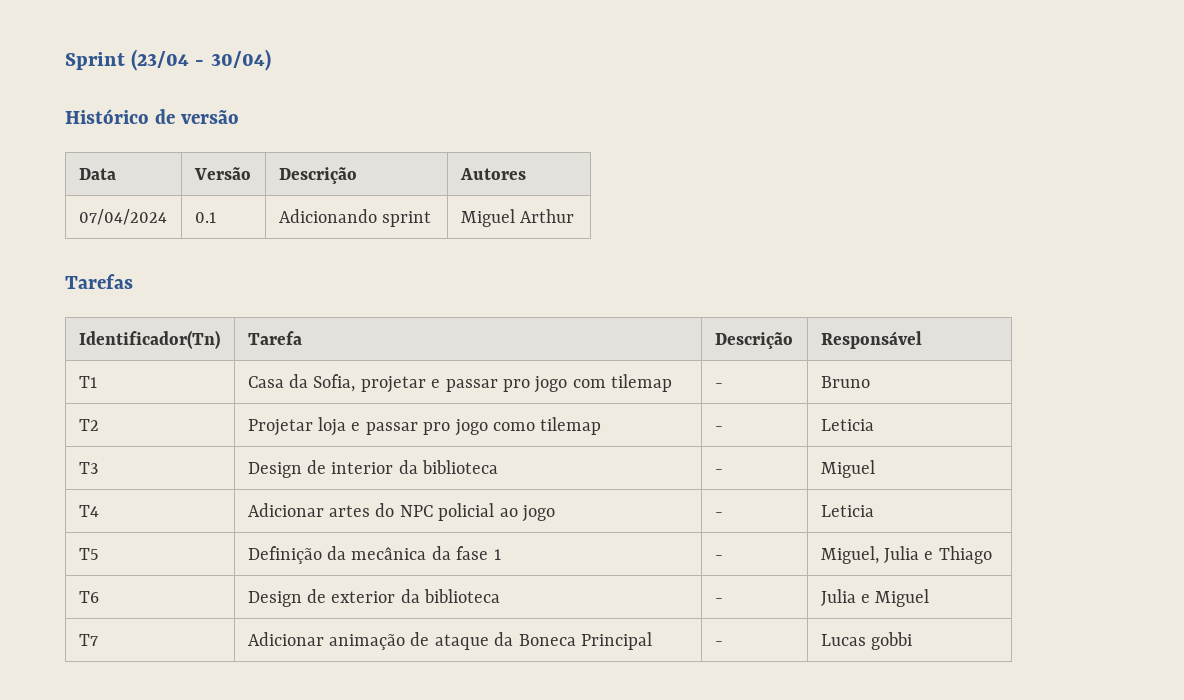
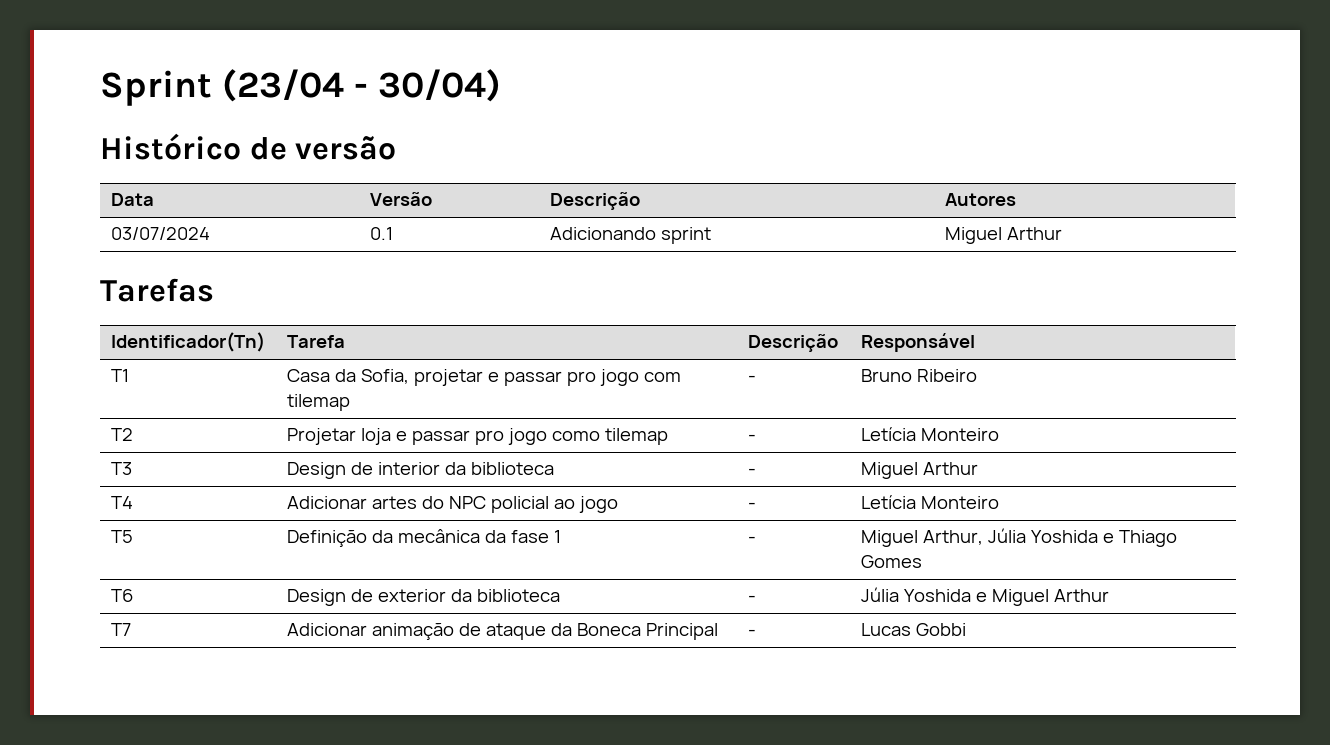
- 07/04/2024 | 0.1 | Adicionando sprint | Miguel Arthur
+ 03/07/2024 | 0.1 | Adicionando sprint | Miguel Arthur
- T1 | Casa da Sofia, projetar e passar pro jogo com tilemap | - | Bruno
+ T1 | Casa da Sofia, projetar e passar pro jogo com tilemap | - | Bruno Ribeiro
- T2 | Projetar loja e passar pro jogo como tilemap | - | Leticia
+ T2 | Projetar loja e passar pro jogo como tilemap | - | Letícia Monteiro
- T3 | Design de interior da biblioteca | - | Miguel
+ T3 | Design de interior da biblioteca | - | Miguel Arthur
- T4 | Adicionar artes do NPC policial ao jogo | - | Leticia
+ T4 | Adicionar artes do NPC policial ao jogo | - | Letícia Monteiro
- T5 | Definição da mecânica da fase 1 | - | Miguel, Julia e Thiago
+ T5 | Definição da mecânica da fase 1 | - | Miguel Arthur, Júlia Yoshida e Thiago Gomes
- T6 | Design de exterior da biblioteca | - | Julia e Miguel
+ T6 | Design de exterior da biblioteca | - | Júlia Yoshida e Miguel Arthur
- T7 | Adicionar animação de ataque da Boneca Principal | - | Lucas gobbi
+ T7 | Adicionar animação de ataque da Boneca Principal | - | Lucas Gobbi

